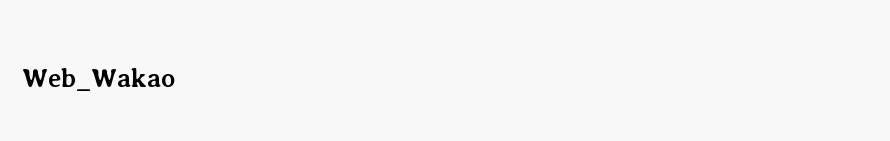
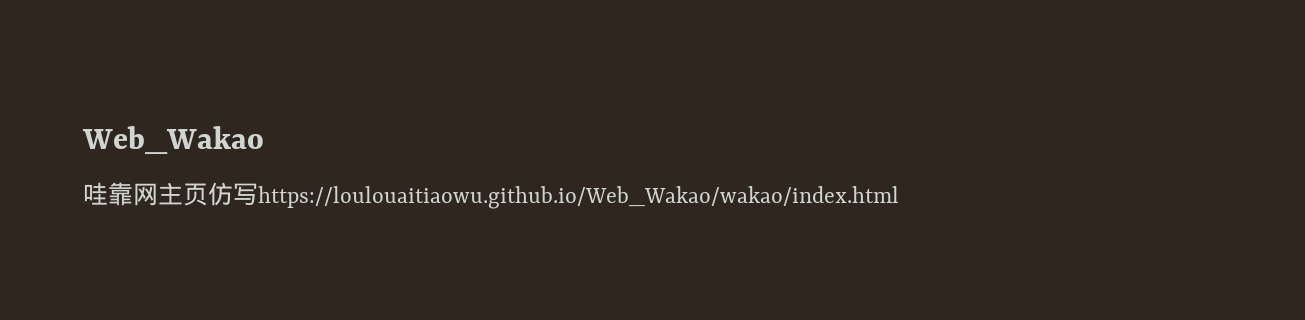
+ 哇靠网主页仿写https://loulouaitiaowu.github.io/Web_Wakao/wakao/index.html

